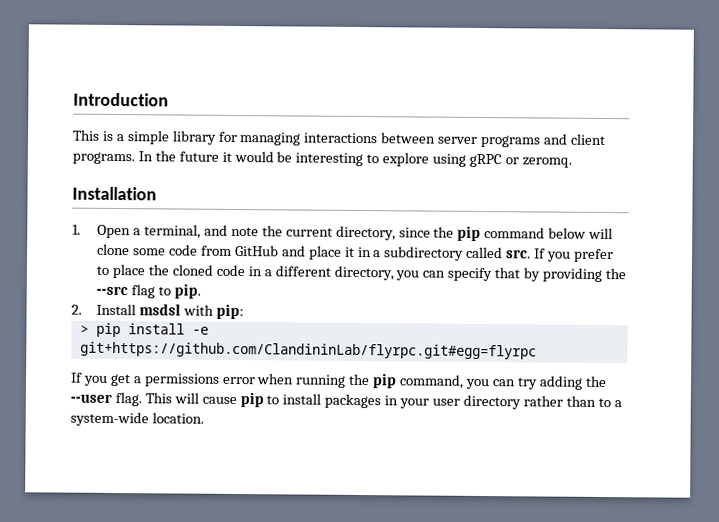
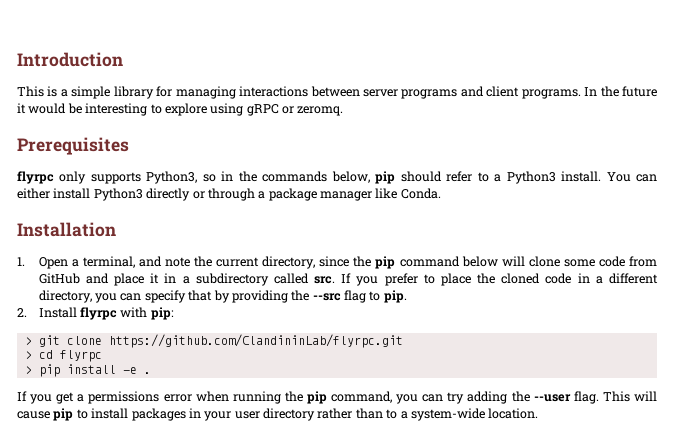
+ Prerequisites
+ flyrpc only supports Python3, so in the commands below, pip should refer to a Python3 install. You can either install Python3 directly or through a package manager like Conda.
- 2. Install msdsl with pip:
+ 2. Install flyrpc with pip:
+ > git clone https://github.com/ClandininLab/flyrpc.git
+ > cd flyrpc
- > pip install -e git+https://github.com/ClandininLab/flyrpc.git#egg=flyrpc
+ > pip install -e .

